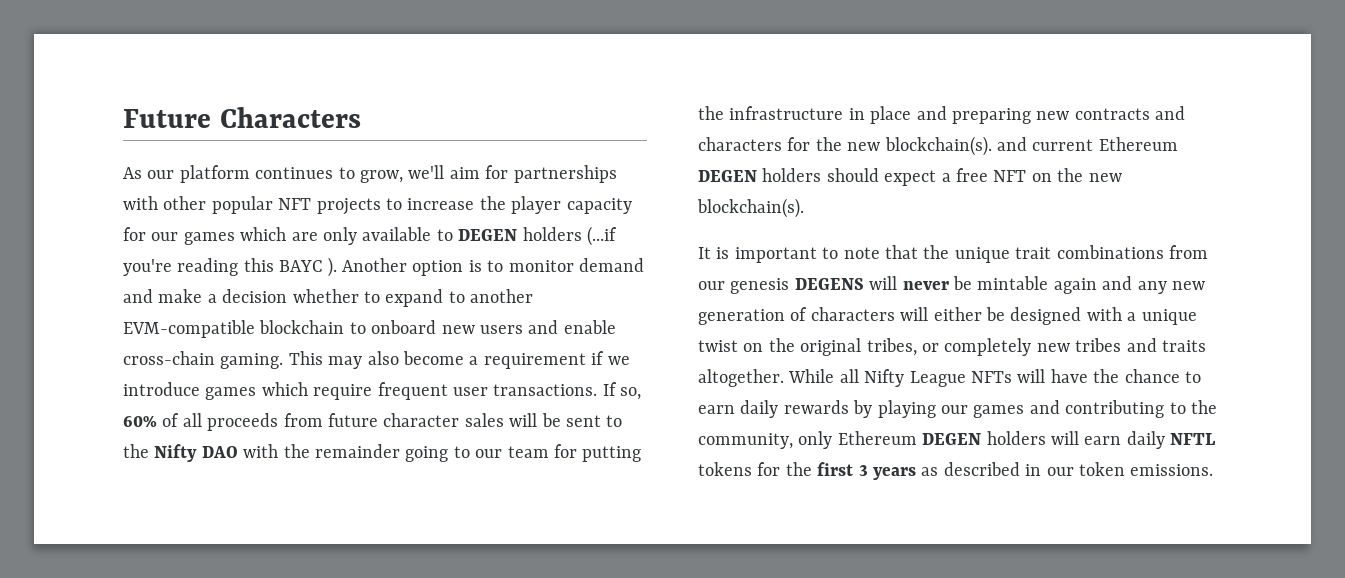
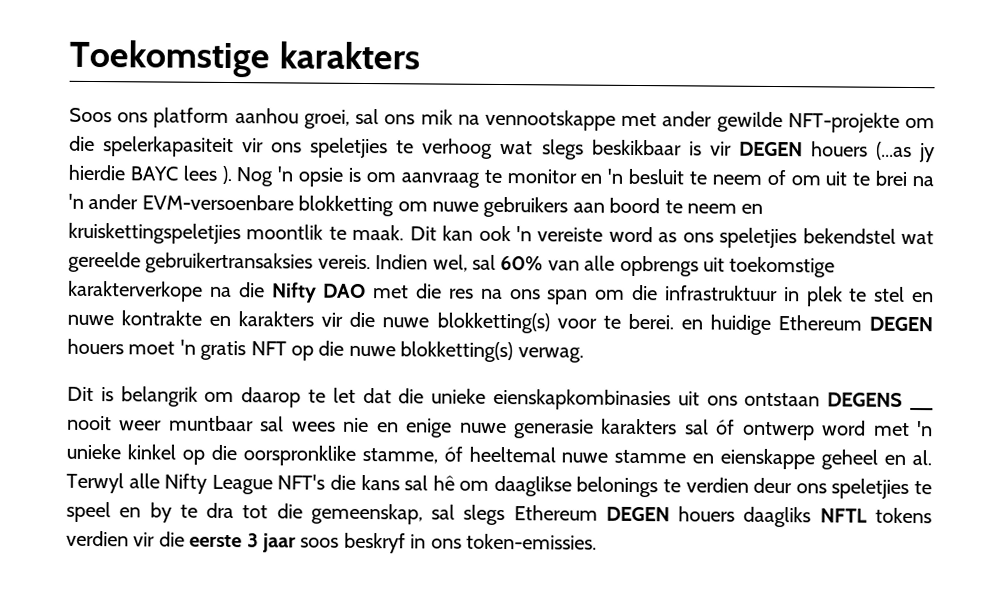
- Future Characters
- As our platform continues to grow, we'll aim for partnerships with other popular NFT projects to increase the player capacity for our games which are only available to DEGEN holders (...if you're reading this BAYC ). Another option is to monitor demand and make a decision whether to expand to another EVM-compatible blockchain to onboard new users and enable cross-chain gaming. This may also become a requirement if we introduce games which require frequent user transactions. If so, 60% of all proceeds from future character sales will be sent to the Nifty DAO with the remainder going to our team for putting the infrastructure in place and preparing new contracts and characters for the new blockchain(s). and current Ethereum DEGEN holders should expect a free NFT on the new blockchain(s).
- It is important to note that the unique trait combinations from our genesis DEGENS will never be mintable again and any new generation of characters will either be designed with a unique twist on the original tribes, or completely new tribes and traits altogether. While all Nifty League NFTs will have the chance to earn daily rewards by playing our games and contributing to the community, only Ethereum DEGEN holders will earn daily NFTL tokens for the first 3 years as described in our token emissions.
+ Toekomstige karakters
+ Soos ons platform aanhou groei, sal ons mik na vennootskappe met ander gewilde NFT-projekte om die spelerkapasiteit vir ons speletjies te verhoog wat slegs beskikbaar is vir DEGEN houers (...as jy hierdie BAYC lees ). Nog 'n opsie is om aanvraag te monitor en 'n besluit te neem of om uit te brei na 'n ander EVM-versoenbare blokketting om nuwe gebruikers aan boord te neem en kruiskettingspeletjies moontlik te maak. Dit kan ook 'n vereiste word as ons speletjies bekendstel wat gereelde gebruikertransaksies vereis. Indien wel, sal 60% van alle opbrengs uit toekomstige karakterverkope na die Nifty DAO met die res na ons span om die infrastruktuur in plek te stel en nuwe kontrakte en karakters vir die nuwe blokketting(s) voor te berei. en huidige Ethereum DEGEN houers moet 'n gratis NFT op die nuwe blokketting(s) verwag.
+ Dit is belangrik om daarop te let dat die unieke eienskapkombinasies uit ons ontstaan DEGENS __ nooit weer muntbaar sal wees nie en enige nuwe generasie karakters sal óf ontwerp word met 'n unieke kinkel op die oorspronklike stamme, óf heeltemal nuwe stamme en eienskappe geheel en al. Terwyl alle Nifty League NFT's die kans sal hê om daaglikse belonings te verdien deur ons speletjies te speel en by te dra tot die gemeenskap, sal slegs Ethereum DEGEN houers daagliks NFTL tokens verdien vir die eerste 3 jaar soos beskryf in ons token-emissies.

